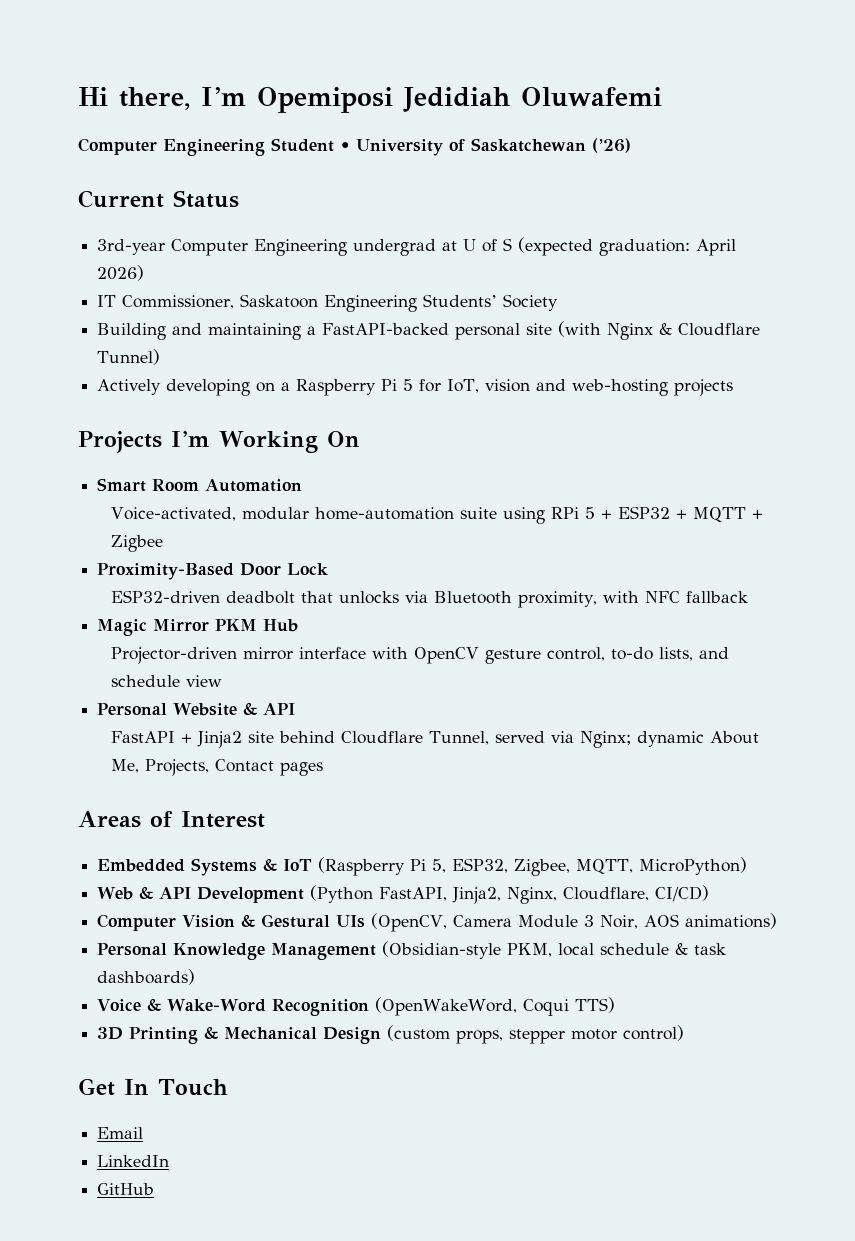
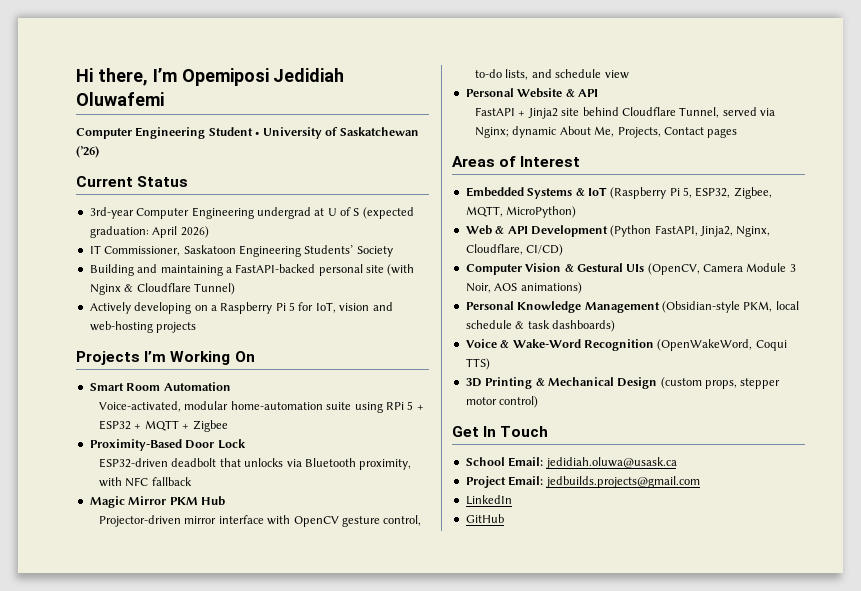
- Email
+ School Email: jedidiah.oluwa@usask.ca
+ Project Email: jedbuilds.projects@gmail.com

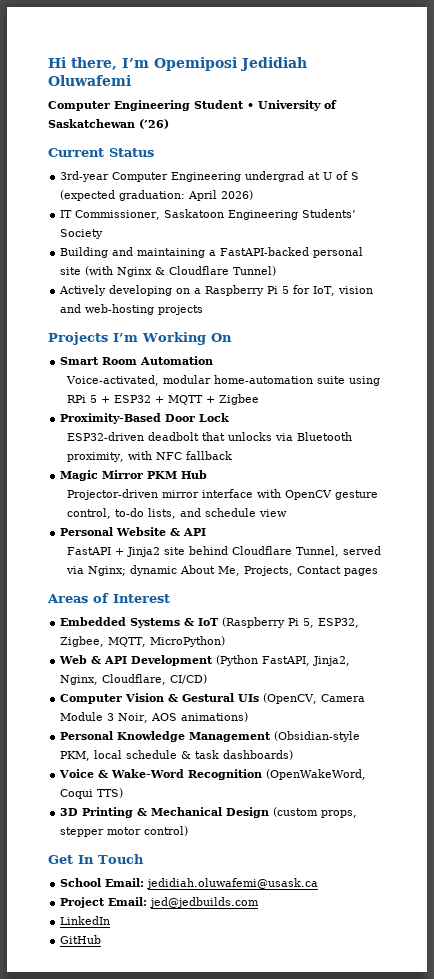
- School Email: jedidiah.oluwa@usask.ca
+ School Email: jedidiah.oluwafemi@usask.ca
- Project Email: jedbuilds.projects@gmail.com
+ Project Email: jed@jedbuilds.com

